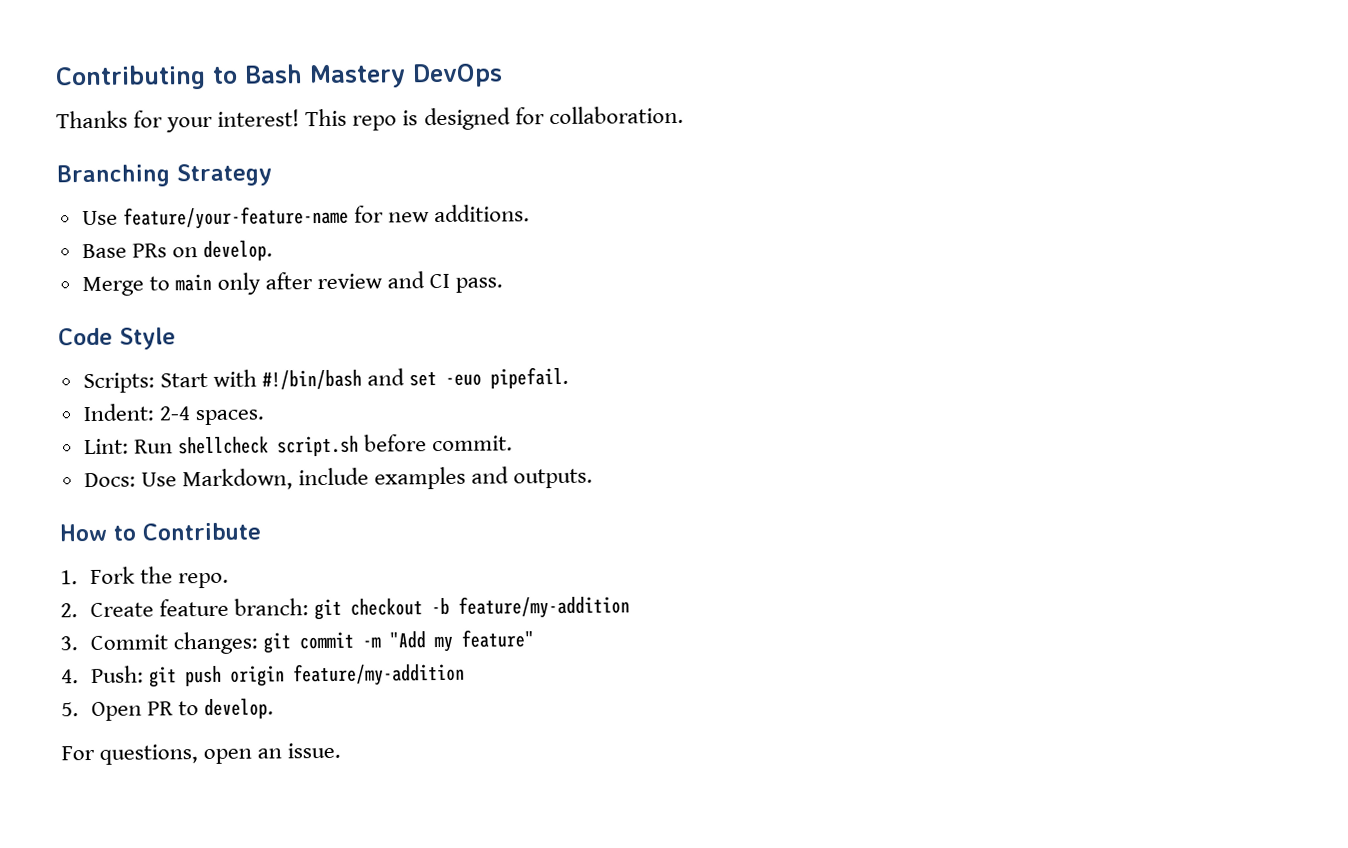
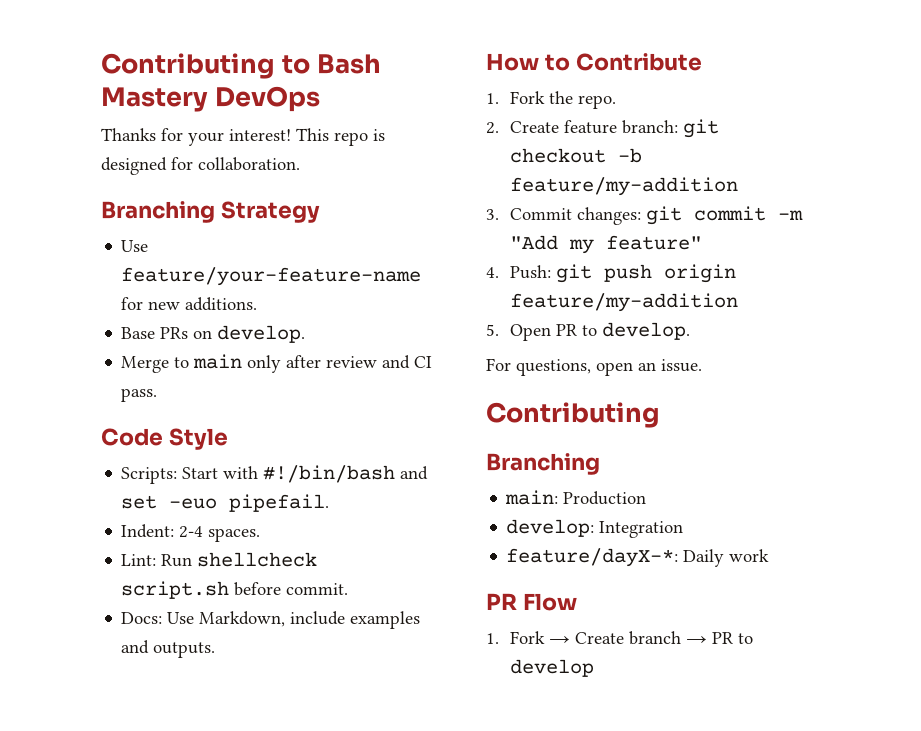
  For questions, open an issue.
+ Contributing
+ Branching
+ main: Production
+ develop: Integration
+ feature/dayX-*: Daily work
+ PR Flow
+ 1. Fork → Create branch → PR to develop

